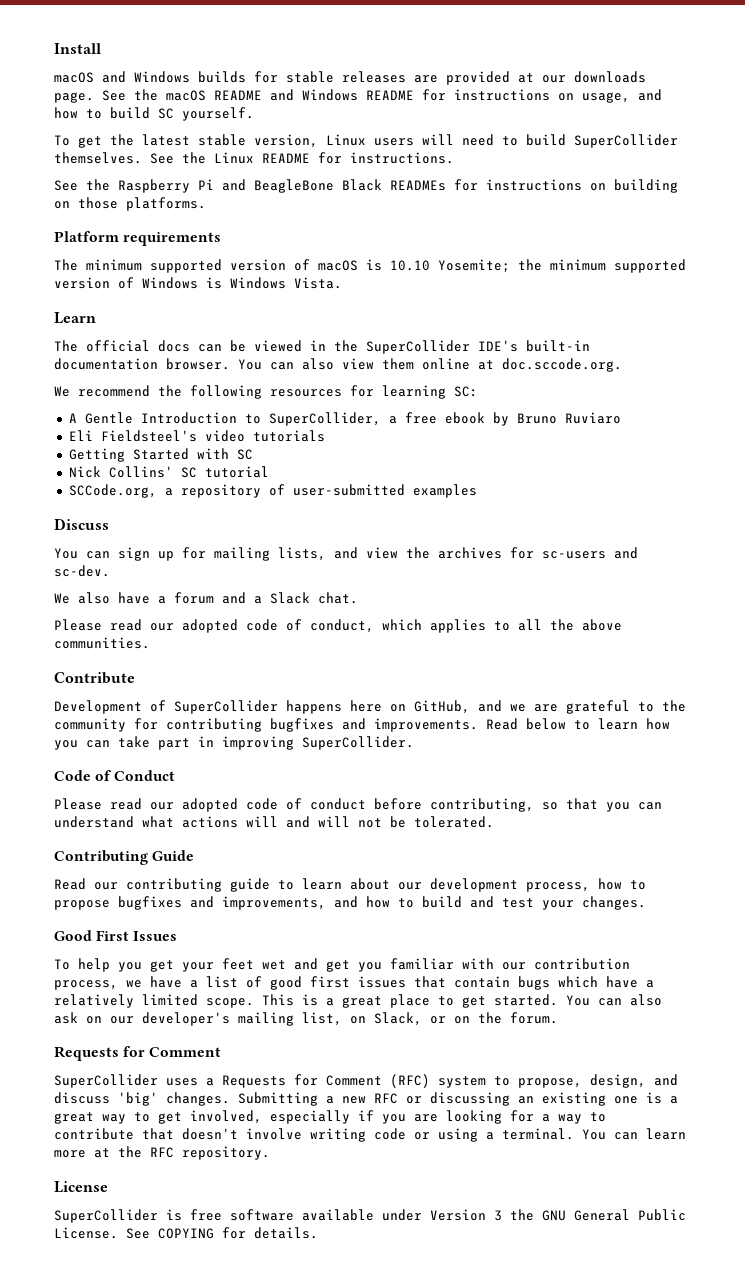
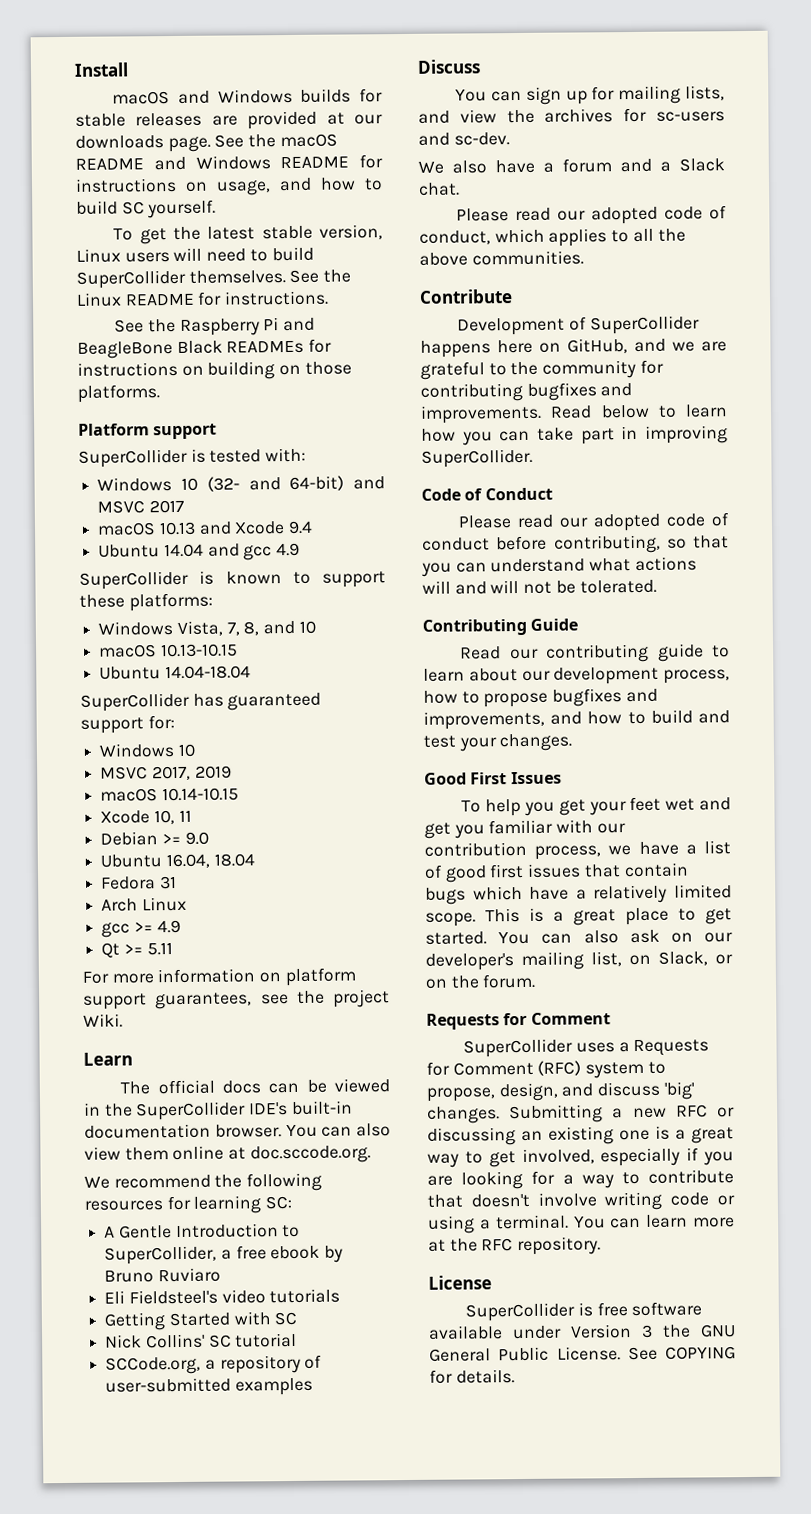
- Platform requirements
- The minimum supported version of macOS is 10.10 Yosemite; the minimum supported version of Windows is Windows Vista.
+ Platform support
+ SuperCollider is tested with:
+ Windows 10 (32- and 64-bit) and MSVC 2017
+ macOS 10.13 and Xcode 9.4
+ Ubuntu 14.04 and gcc 4.9
+ SuperCollider is known to support these platforms:
+ Windows Vista, 7, 8, and 10
+ macOS 10.13-10.15
+ Ubuntu 14.04-18.04
+ SuperCollider has guaranteed support for:
+ Windows 10
+ MSVC 2017, 2019
+ macOS 10.14-10.15
+ Xcode 10, 11
+ Debian >= 9.0
+ Ubuntu 16.04, 18.04
+ Fedora 31
+ Arch Linux
+ gcc >= 4.9
+ Qt >= 5.11
+ For more information on platform support guarantees, see the project Wiki.

